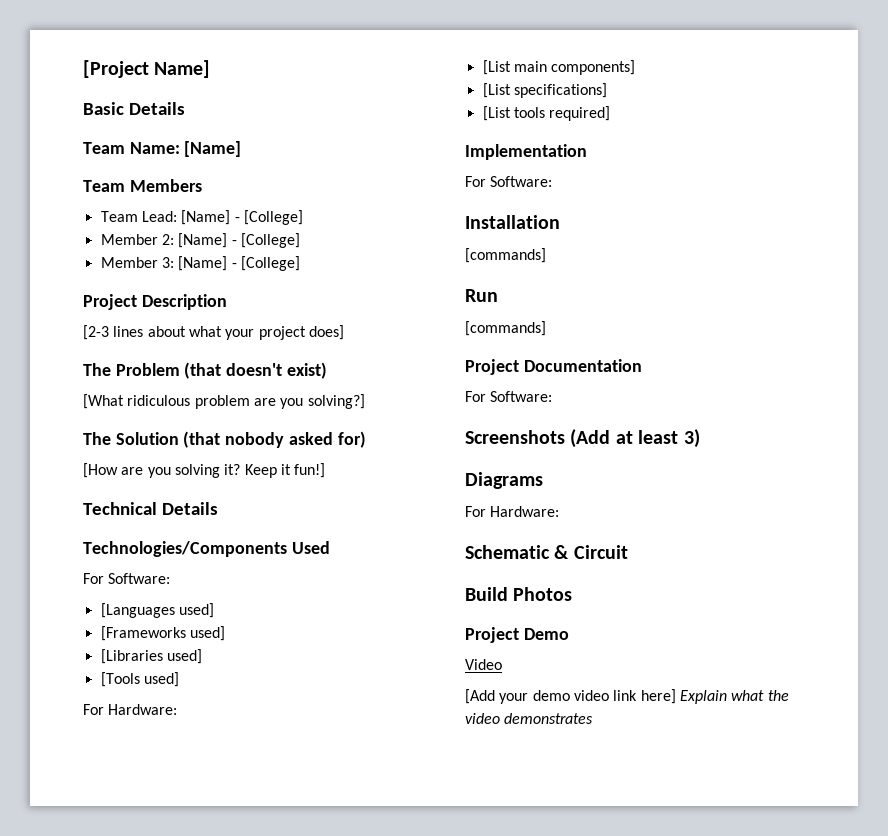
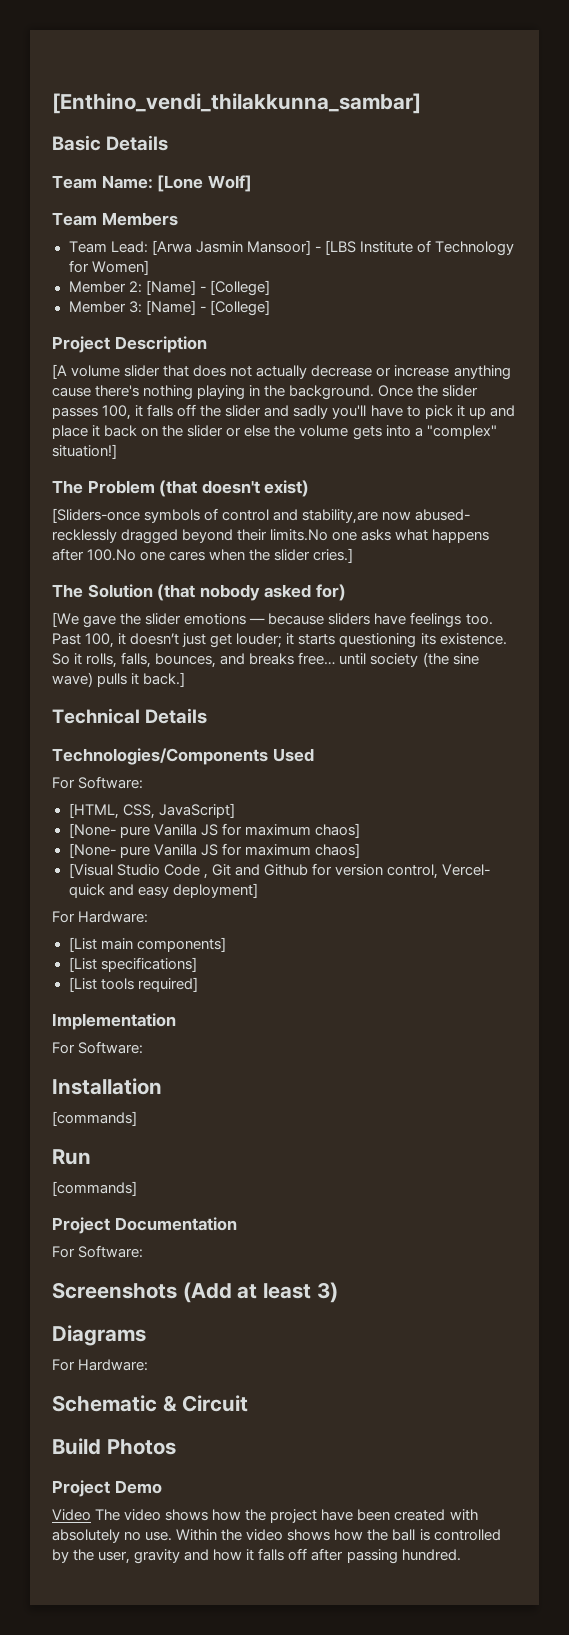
- [Project Name]
+ [Enthino_vendi_thilakkunna_sambar]
- Team Name: [Name]
+ Team Name: [Lone Wolf]
- Team Lead: [Name] - [College]
+ Team Lead: [Arwa Jasmin Mansoor] - [LBS Institute of Technology for Women]
- [2-3 lines about what your project does]
+ [A volume slider that does not actually decrease or increase anything cause there's nothing playing in the background. Once the slider passes 100, it falls off the slider and sadly you'll have to pick it up and place it back on the slider or else the volume gets into a "complex" situation!]
- [What ridiculous problem are you solving?]
+ [Sliders-once symbols of control and stability,are now abused- recklessly dragged beyond their limits.No one asks what happens after 100.No one cares when the slider cries.]
- [How are you solving it? Keep it fun!]
+ [We gave the slider emotions — because sliders have feelings too. Past 100, it doesn’t just get louder; it starts questioning its existence. So it rolls, falls, bounces, and breaks free… until society (the sine wave) pulls it back.]
- [Languages used]
- [Frameworks used]
- [Libraries used]
- [Tools used]
+ [HTML, CSS, JavaScript]
+ [None- pure Vanilla JS for maximum chaos]
+ [None- pure Vanilla JS for maximum chaos]
+ [Visual Studio Code , Git and Github for version control, Vercel- quick and easy deployment]
- Video
- [Add your demo video link here] Explain what the video demonstrates
+ Video The video shows how the project have been created with absolutely no use. Within the video shows how the ball is controlled by the user, gravity and how it falls off after passing hundred.

